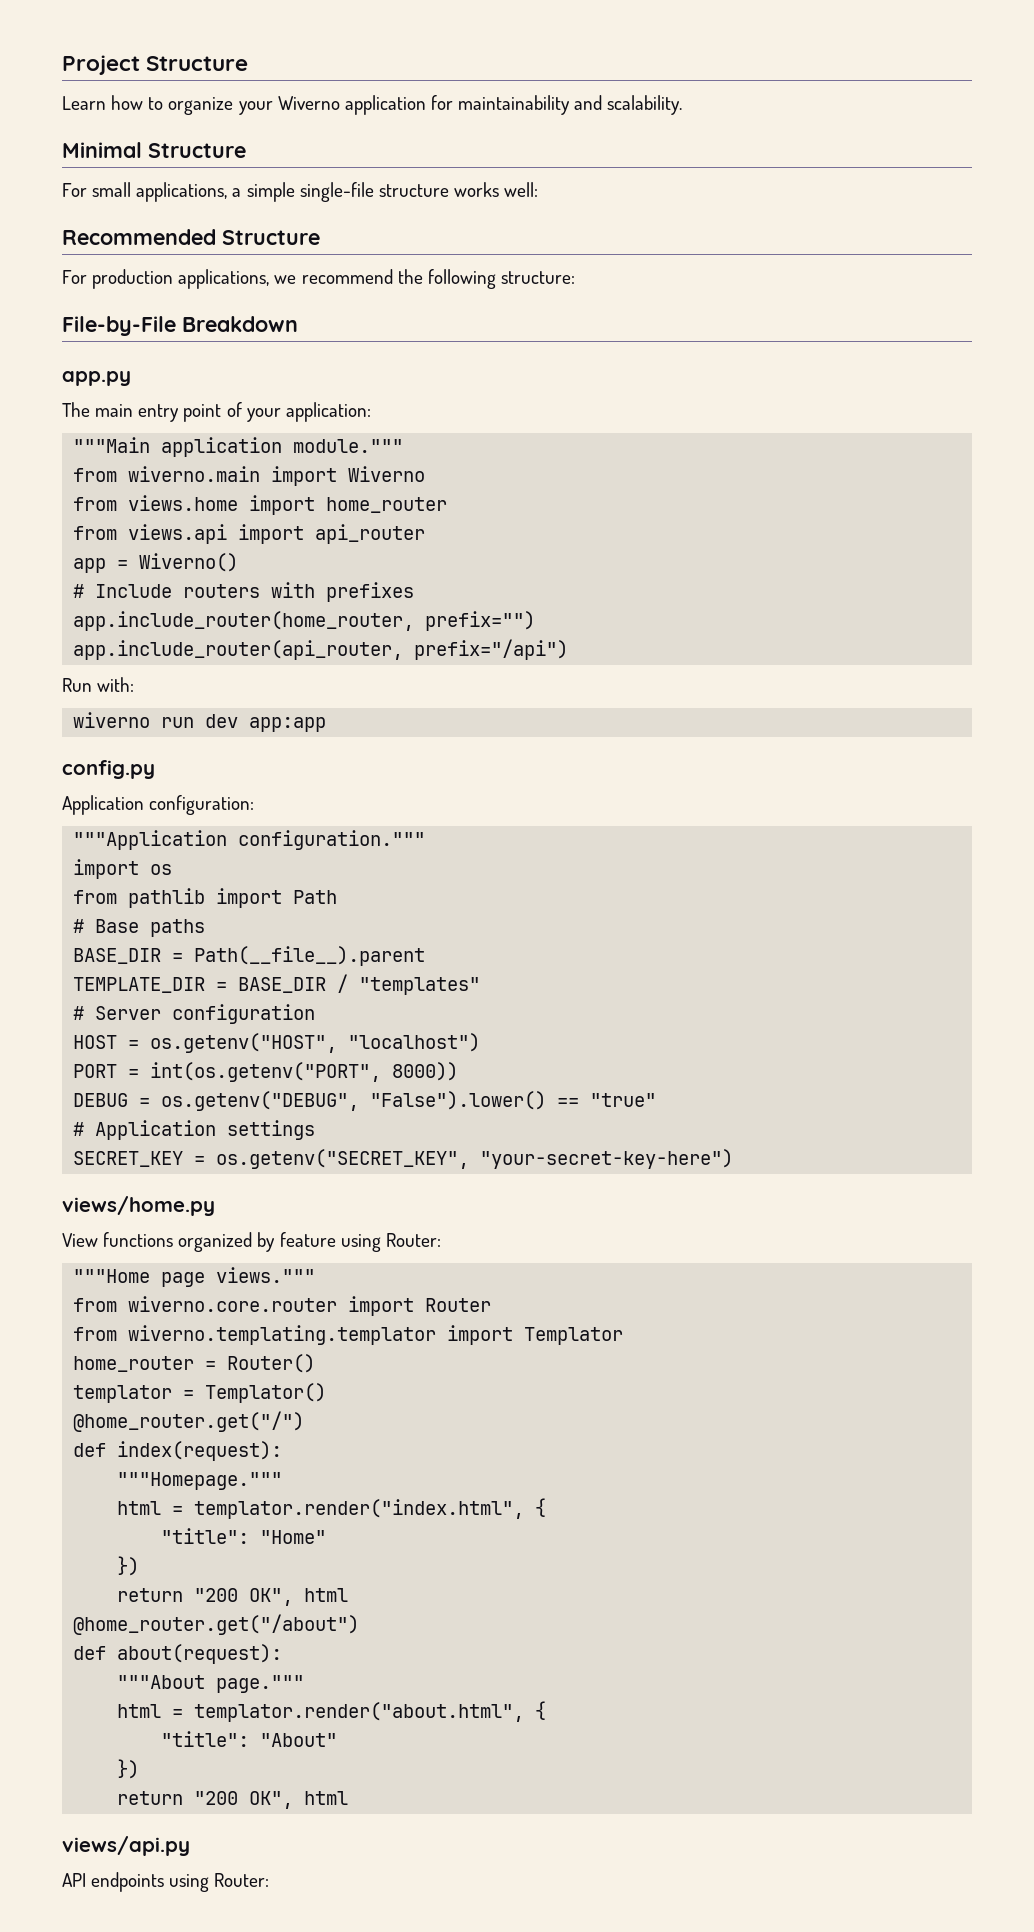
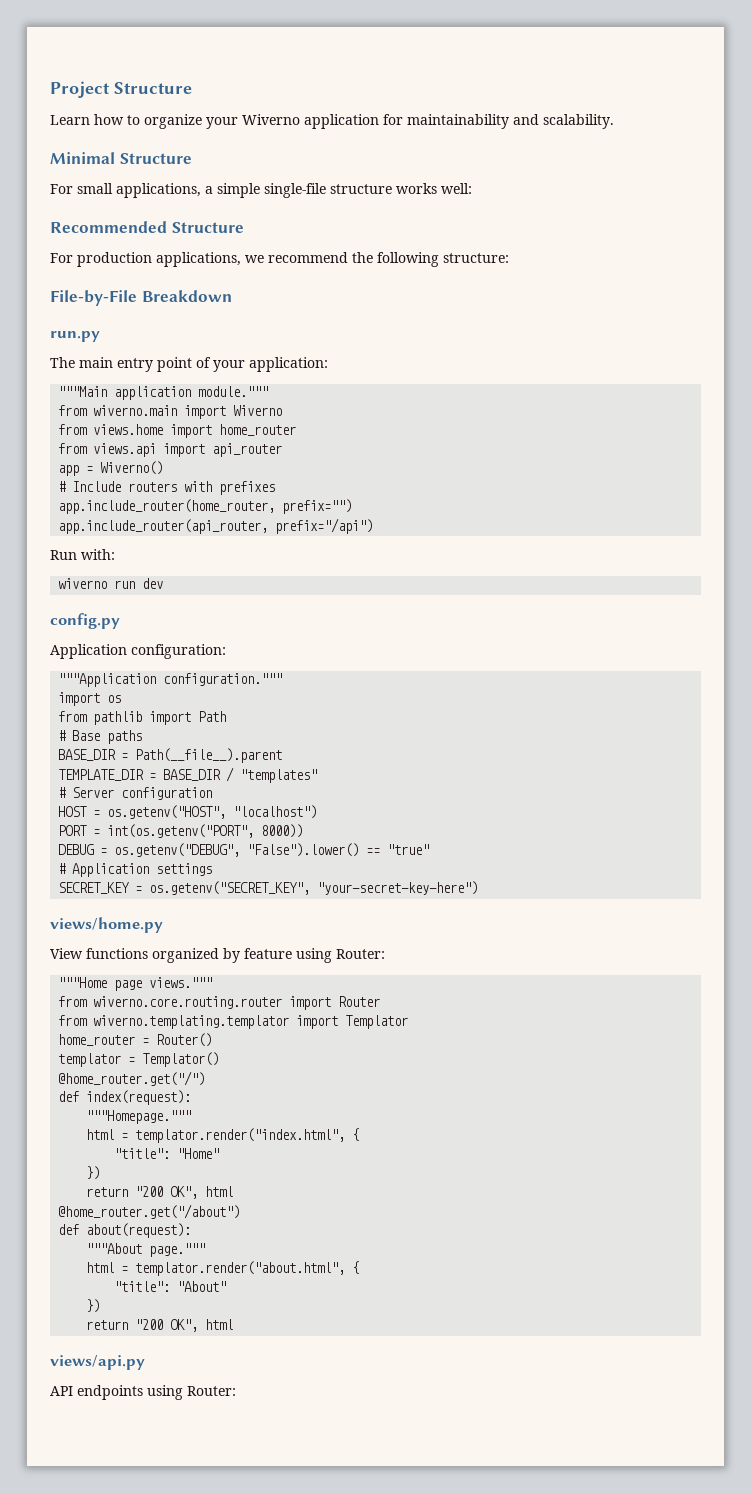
- app.py
+ run.py
- wiverno run dev app:app
+ wiverno run dev
- from wiverno.core.router import Router
+ from wiverno.core.routing.router import Router

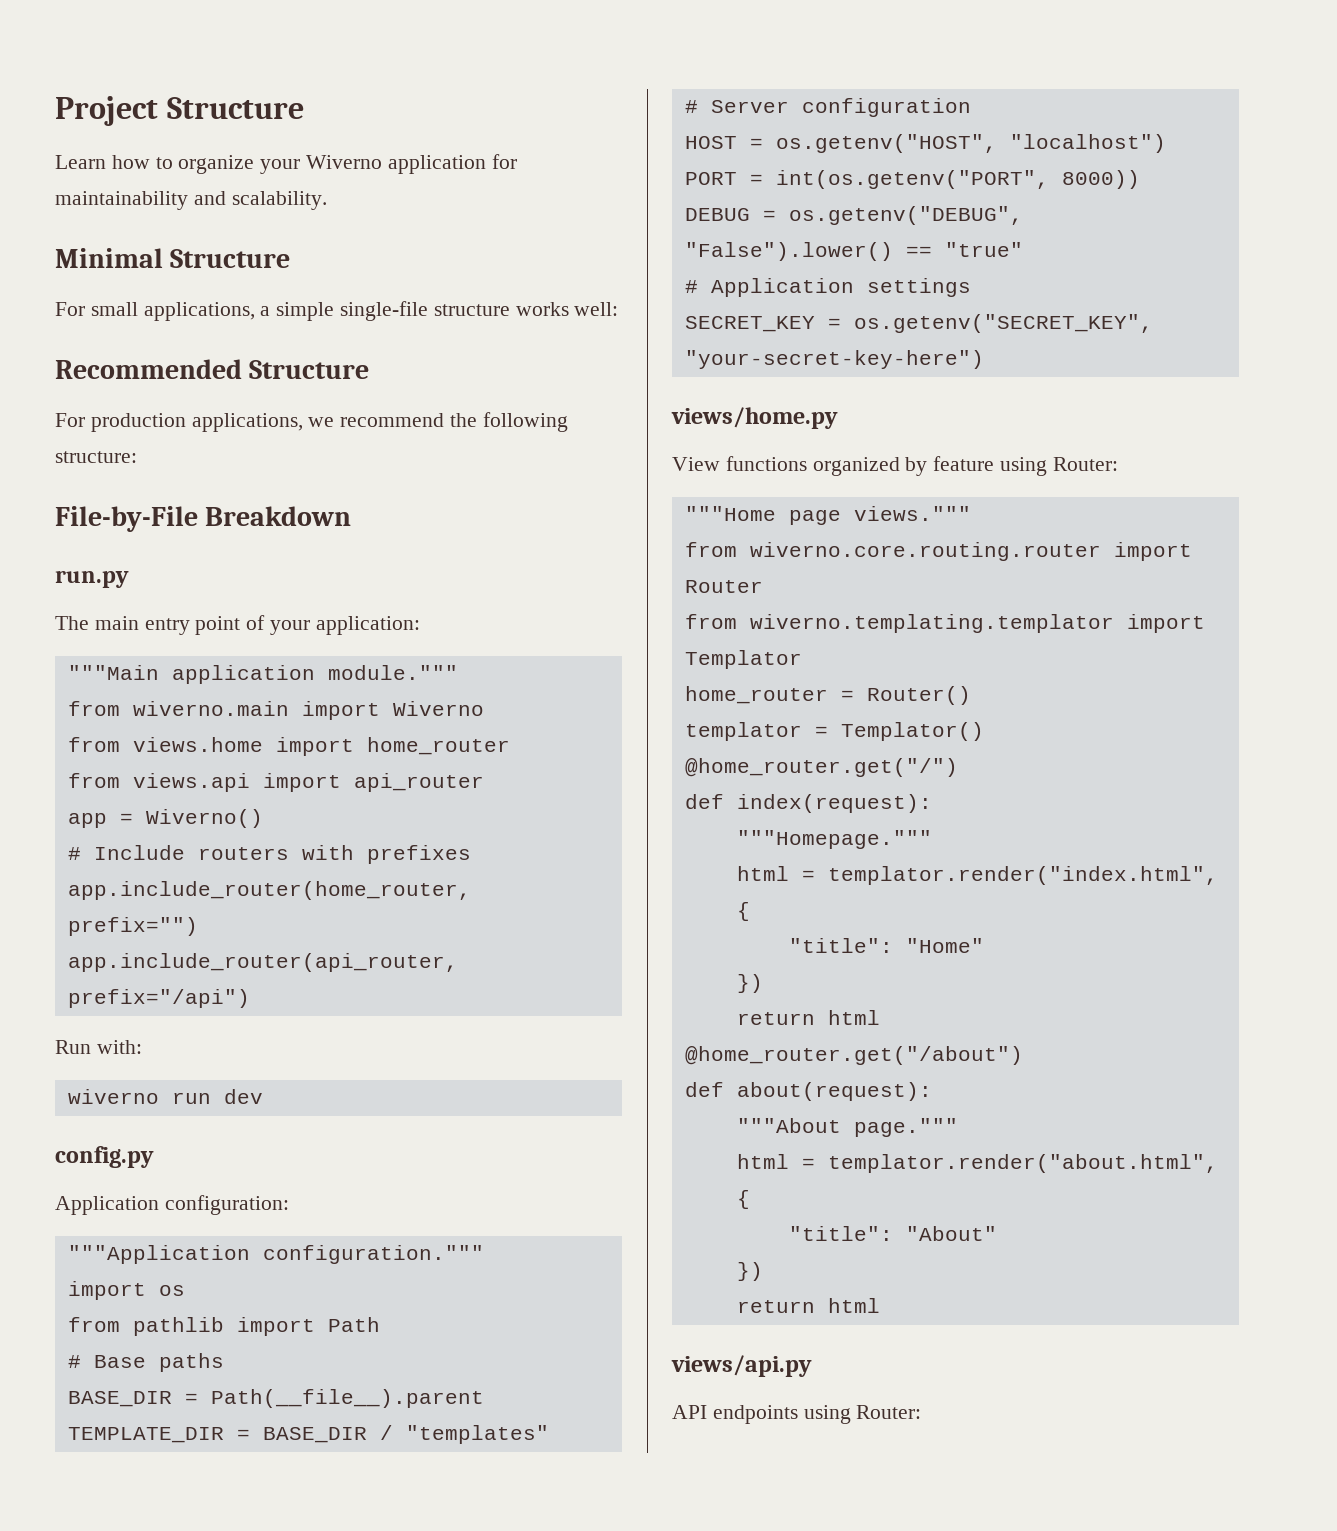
  "title": "Home"
  })
- return "200 OK", html
+ return html
  "title": "About"
  })
- return "200 OK", html
+ return html

